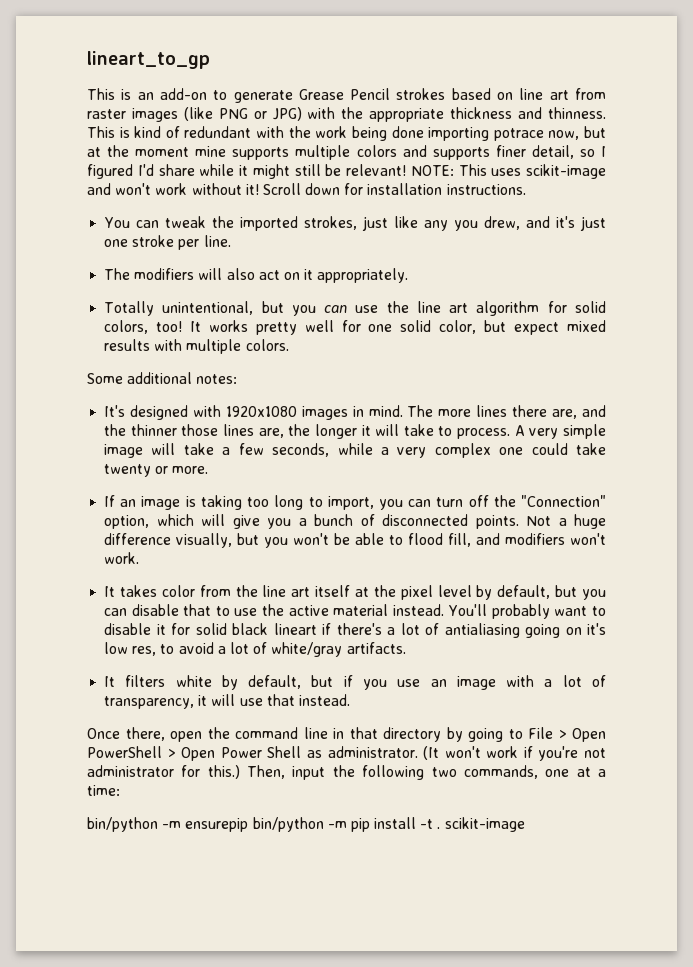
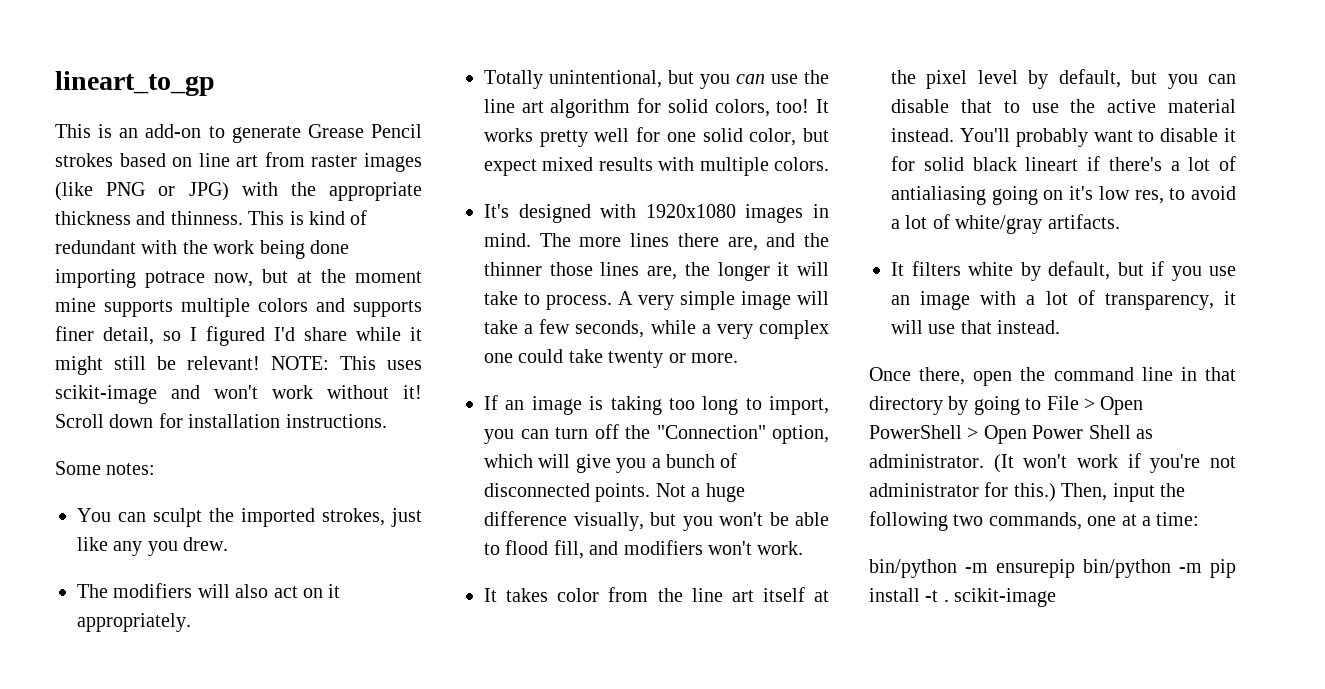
+ Some notes:
- You can tweak the imported strokes, just like any you drew, and it's just one stroke per line.
+ You can sculpt the imported strokes, just like any you drew.
- Some additional notes:

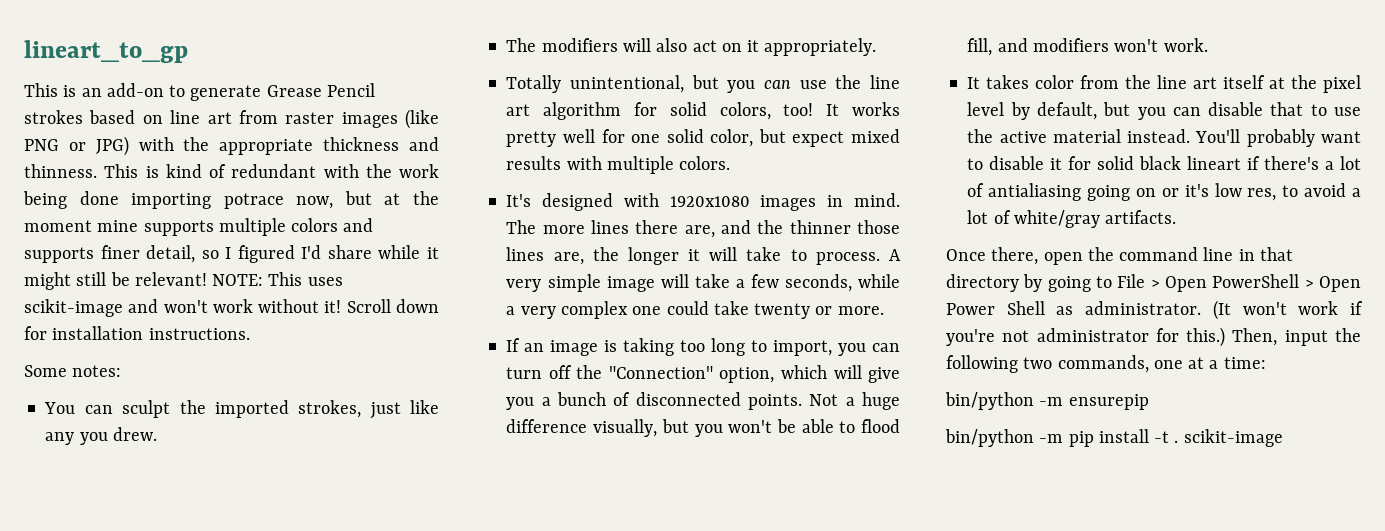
- You'll probably want to disable it for solid black lineart if there's a lot of antialiasing going on it's low res, to avoid a lot of white/gray artifacts.
+ You'll probably want to disable it for solid black lineart if there's a lot of antialiasing going on or it's low res, to avoid a lot of white/gray artifacts.
- It filters white by default, but if you use an image with a lot of transparency, it will use that instead.
- bin/python -m ensurepip bin/python -m pip install -t . scikit-image
+ bin/python -m ensurepip
+ bin/python -m pip install -t . scikit-image

